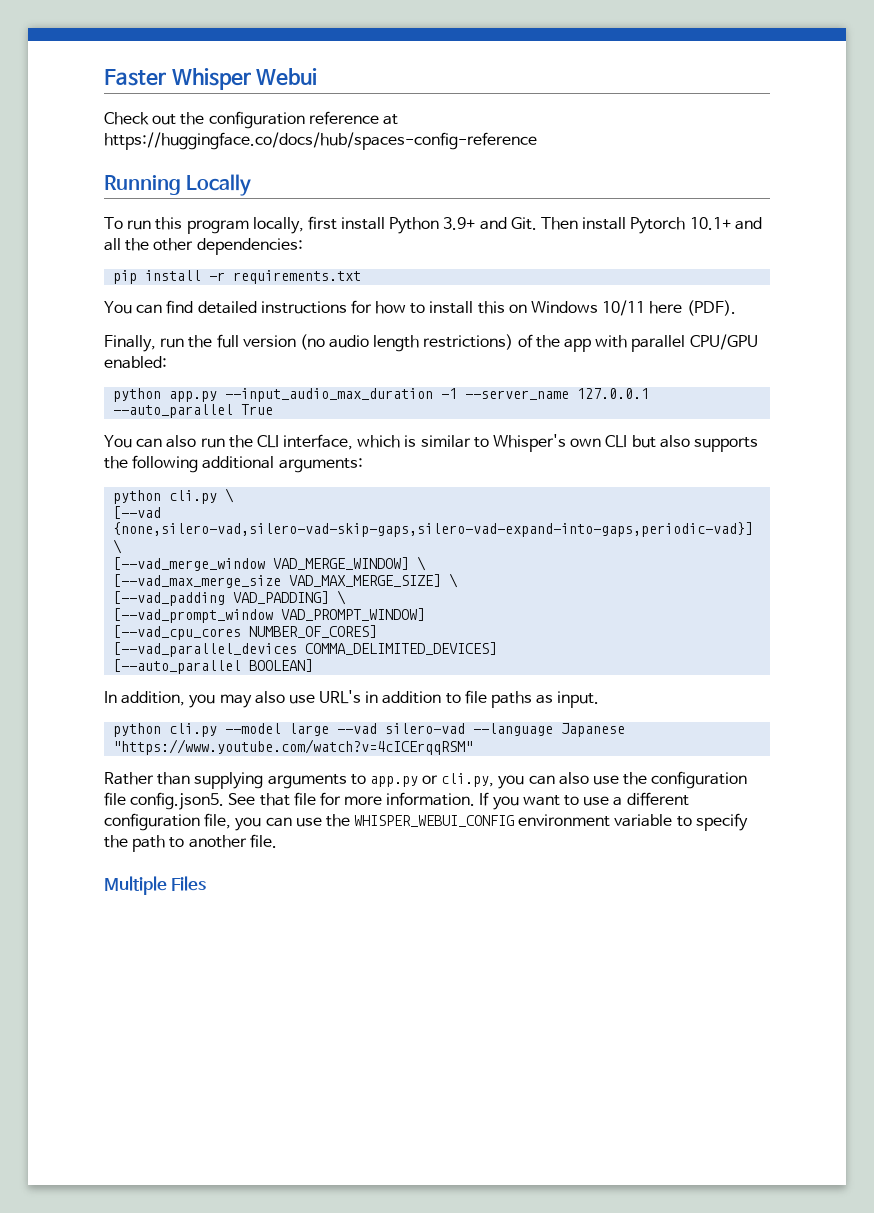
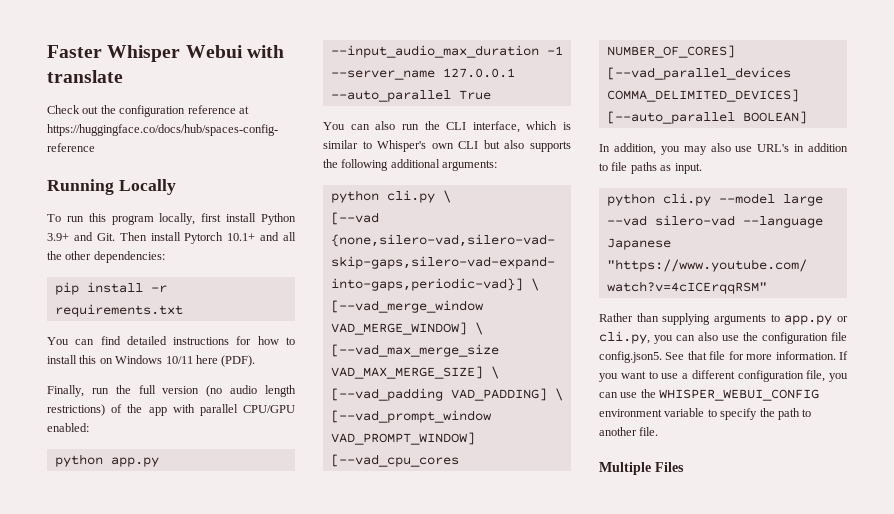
- Faster Whisper Webui
+ Faster Whisper Webui with translate

